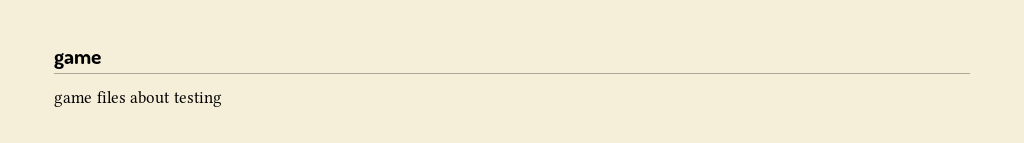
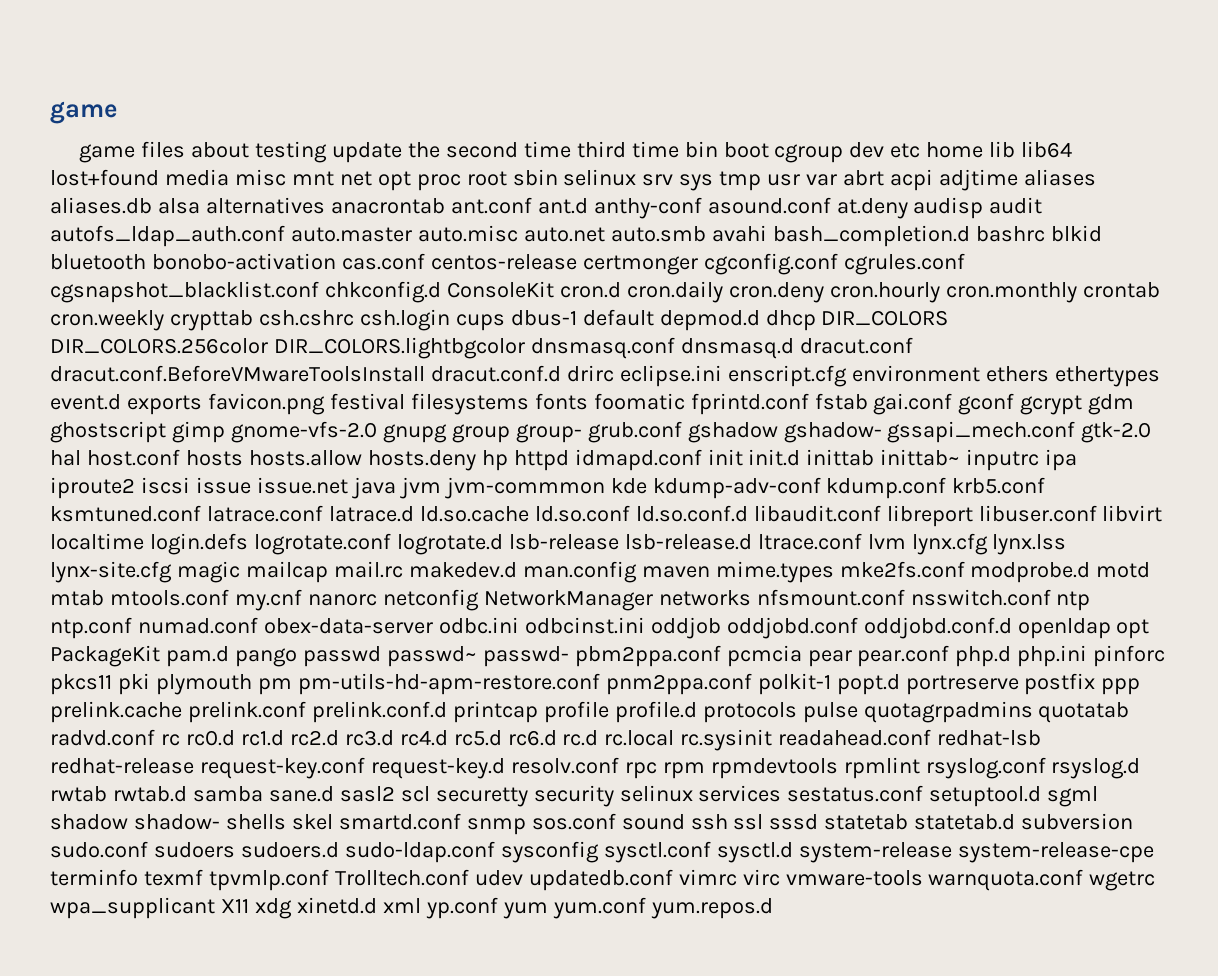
- game files about testing
+ game files about testing update the second time third time bin boot cgroup dev etc home lib lib64 lost+found media misc mnt net opt proc root sbin selinux srv sys tmp usr var abrt acpi adjtime aliases aliases.db alsa alternatives anacrontab ant.conf ant.d anthy-conf asound.conf at.deny audisp audit autofs_ldap_auth.conf auto.master auto.misc auto.net auto.smb avahi bash_completion.d bashrc blkid bluetooth bonobo-activation cas.conf centos-release certmonger cgconfig.conf cgrules.conf cgsnapshot_blacklist.conf chkconfig.d ConsoleKit cron.d cron.daily cron.deny cron.hourly cron.monthly crontab cron.weekly crypttab csh.cshrc csh.login cups dbus-1 default depmod.d dhcp DIR_COLORS DIR_COLORS.256color DIR_COLORS.lightbgcolor dnsmasq.conf dnsmasq.d dracut.conf dracut.conf.BeforeVMwareToolsInstall dracut.conf.d drirc eclipse.ini enscript.cfg environment ethers ethertypes event.d exports favicon.png festival filesystems fonts foomatic fprintd.conf fstab gai.conf gconf gcrypt gdm ghostscript gimp gnome-vfs-2.0 gnupg group group- grub.conf gshadow gshadow- gssapi_mech.conf gtk-2.0 hal host.conf hosts hosts.allow hosts.deny hp httpd idmapd.conf init init.d inittab inittab~ inputrc ipa iproute2 iscsi issue issue.net java jvm jvm-commmon kde kdump-adv-conf kdump.conf krb5.conf ksmtuned.conf latrace.conf latrace.d ld.so.cache ld.so.conf ld.so.conf.d libaudit.conf libreport libuser.conf libvirt localtime login.defs logrotate.conf logrotate.d lsb-release lsb-release.d ltrace.conf lvm lynx.cfg lynx.lss lynx-site.cfg magic mailcap mail.rc makedev.d man.config maven mime.types mke2fs.conf modprobe.d motd mtab mtools.conf my.cnf nanorc netconfig NetworkManager networks nfsmount.conf nsswitch.conf ntp ntp.conf numad.conf obex-data-server odbc.ini odbcinst.ini oddjob oddjobd.conf oddjobd.conf.d openldap opt PackageKit pam.d pango passwd passwd~ passwd- pbm2ppa.conf pcmcia pear pear.conf php.d php.ini pinforc pkcs11 pki plymouth pm pm-utils-hd-apm-restore.conf pnm2ppa.conf polkit-1 popt.d portreserve postfix ppp prelink.cache prelink.conf prelink.conf.d printcap profile profile.d protocols pulse quotagrpadmins quotatab radvd.conf rc rc0.d rc1.d rc2.d rc3.d rc4.d rc5.d rc6.d rc.d rc.local rc.sysinit readahead.conf redhat-lsb redhat-release request-key.conf request-key.d resolv.conf rpc rpm rpmdevtools rpmlint rsyslog.conf rsyslog.d rwtab rwtab.d samba sane.d sasl2 scl securetty security selinux services sestatus.conf setuptool.d sgml shadow shadow- shells skel smartd.conf snmp sos.conf sound ssh ssl sssd statetab statetab.d subversion sudo.conf sudoers sudoers.d sudo-ldap.conf sysconfig sysctl.conf sysctl.d system-release system-release-cpe terminfo texmf tpvmlp.conf Trolltech.conf udev updatedb.conf vimrc virc vmware-tools warnquota.conf wgetrc wpa_supplicant X11 xdg xinetd.d xml yp.conf yum yum.conf yum.repos.d

